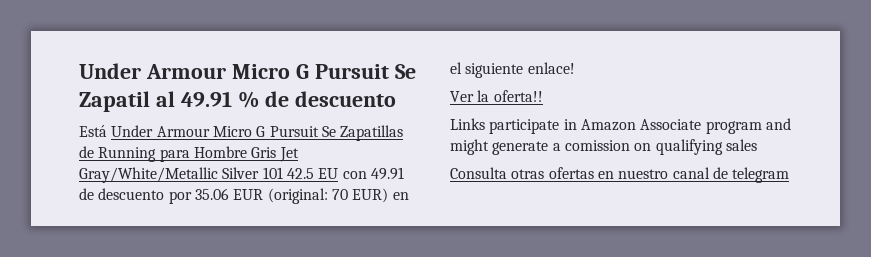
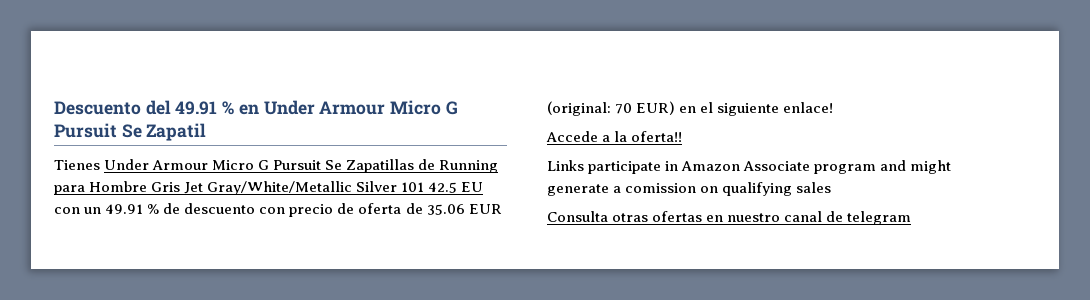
- Under Armour Micro G Pursuit Se Zapatil al 49.91 % de descuento
- Está Under Armour Micro G Pursuit Se Zapatillas de Running para Hombre Gris Jet Gray/White/Metallic Silver 101 42.5 EU con 49.91 de descuento por 35.06 EUR (original: 70 EUR) en el siguiente enlace!
+ Descuento del 49.91 % en Under Armour Micro G Pursuit Se Zapatil
+ Tienes Under Armour Micro G Pursuit Se Zapatillas de Running para Hombre Gris Jet Gray/White/Metallic Silver 101 42.5 EU con un 49.91 % de descuento con precio de oferta de 35.06 EUR (original: 70 EUR) en el siguiente enlace!
- Ver la oferta!!
+ Accede a la oferta!!

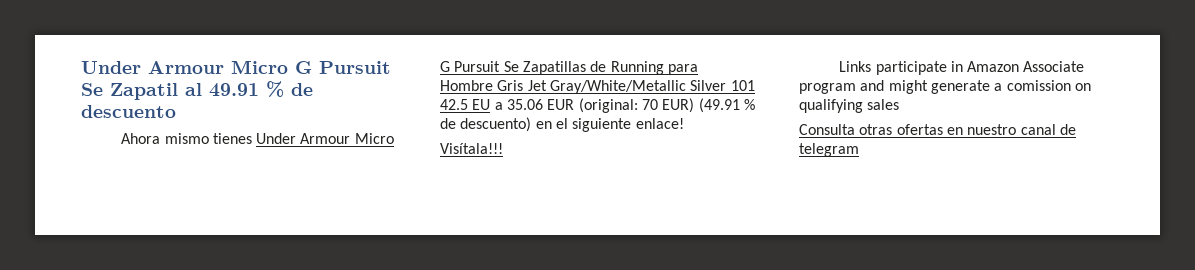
- Descuento del 49.91 % en Under Armour Micro G Pursuit Se Zapatil
- Tienes Under Armour Micro G Pursuit Se Zapatillas de Running para Hombre Gris Jet Gray/White/Metallic Silver 101 42.5 EU con un 49.91 % de descuento con precio de oferta de 35.06 EUR (original: 70 EUR) en el siguiente enlace!
+ Under Armour Micro G Pursuit Se Zapatil al 49.91 % de descuento
+ Ahora mismo tienes Under Armour Micro G Pursuit Se Zapatillas de Running para Hombre Gris Jet Gray/White/Metallic Silver 101 42.5 EU a 35.06 EUR (original: 70 EUR) (49.91 % de descuento) en el siguiente enlace!
- Accede a la oferta!!
+ Visítala!!!

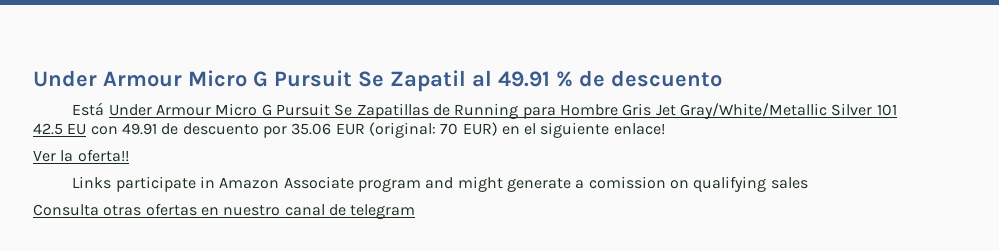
- Ahora mismo tienes Under Armour Micro G Pursuit Se Zapatillas de Running para Hombre Gris Jet Gray/White/Metallic Silver 101 42.5 EU a 35.06 EUR (original: 70 EUR) (49.91 % de descuento) en el siguiente enlace!
+ Está Under Armour Micro G Pursuit Se Zapatillas de Running para Hombre Gris Jet Gray/White/Metallic Silver 101 42.5 EU con 49.91 de descuento por 35.06 EUR (original: 70 EUR) en el siguiente enlace!
- Visítala!!!
+ Ver la oferta!!

